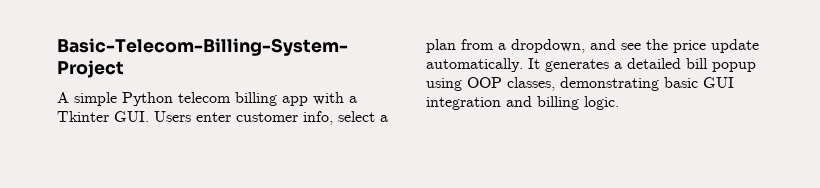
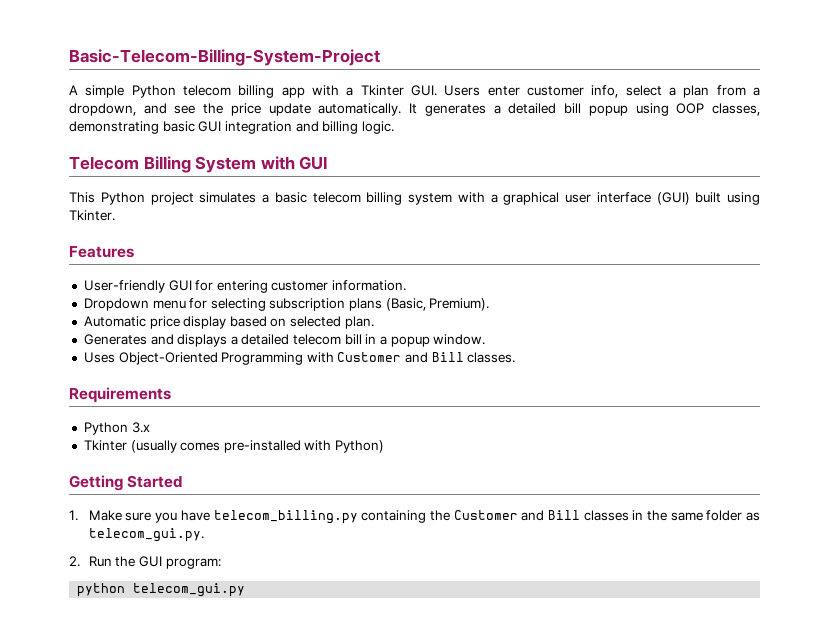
+ Telecom Billing System with GUI
+ This Python project simulates a basic telecom billing system with a graphical user interface (GUI) built using Tkinter.
+ Features
+ User-friendly GUI for entering customer information.
+ Dropdown menu for selecting subscription plans (Basic, Premium).
+ Automatic price display based on selected plan.
+ Generates and displays a detailed telecom bill in a popup window.
+ Uses Object-Oriented Programming with Customer and Bill classes.
+ Requirements
+ Python 3.x
+ Tkinter (usually comes pre-installed with Python)
+ Getting Started
+ 1. Make sure you have telecom_billing.py containing the Customer and Bill classes in the same folder as telecom_gui.py.
+ 2. Run the GUI program:
+ python telecom_gui.py

